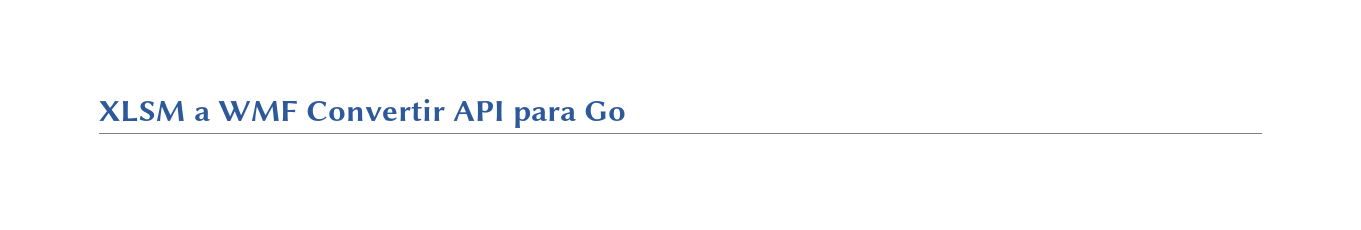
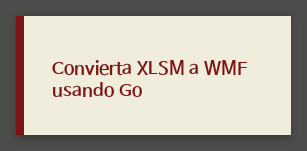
- XLSM a WMF Convertir API para Go
+ Convierta XLSM a WMF usando Go

